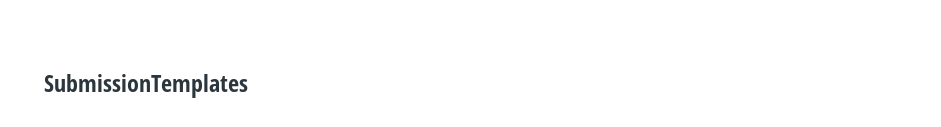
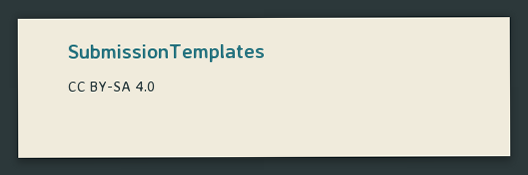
+ CC BY-SA 4.0

